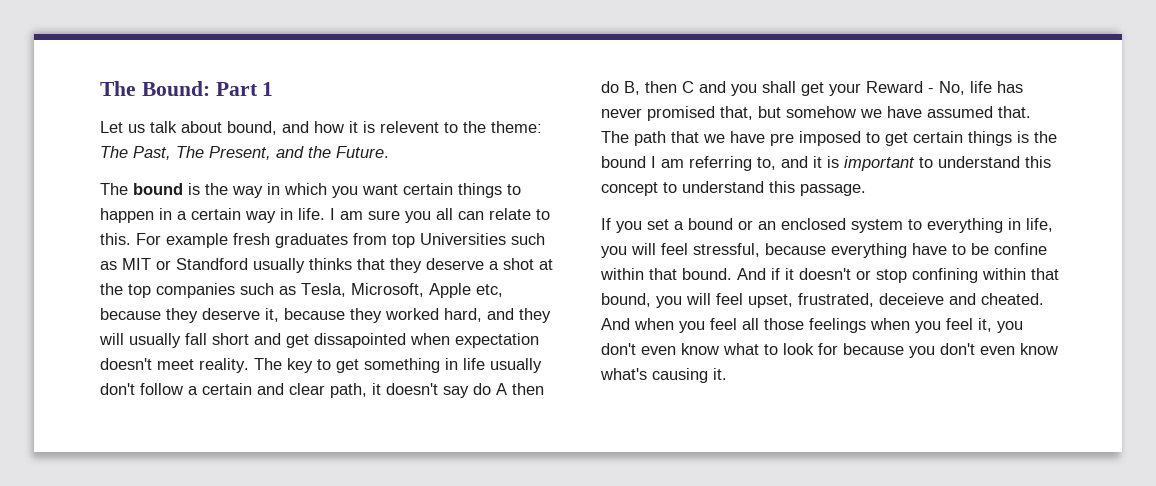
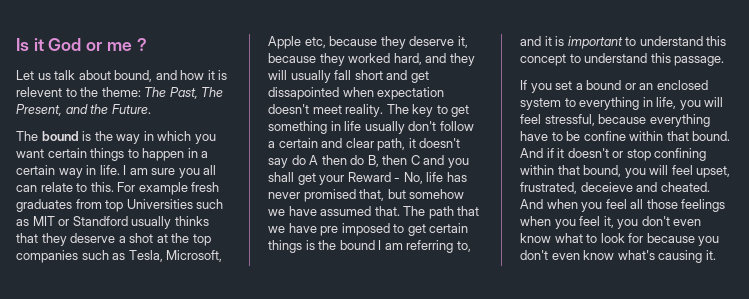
- The Bound: Part 1
+ Is it God or me ?

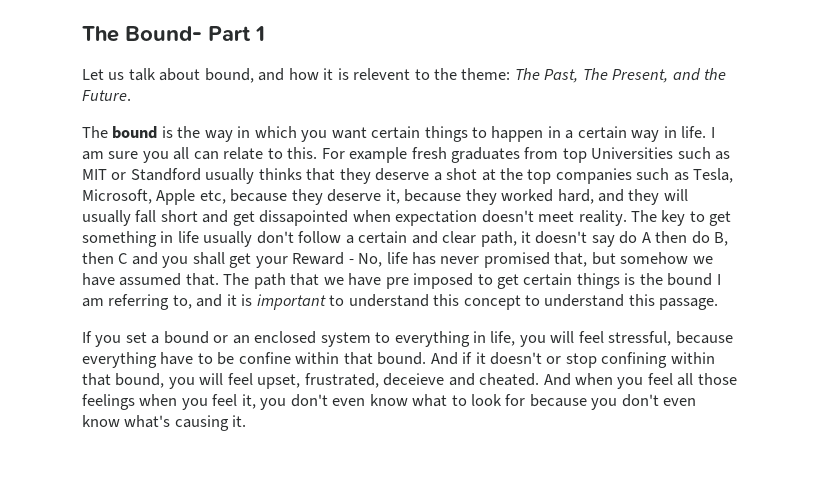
- Is it God or me ?
+ The Bound- Part 1

